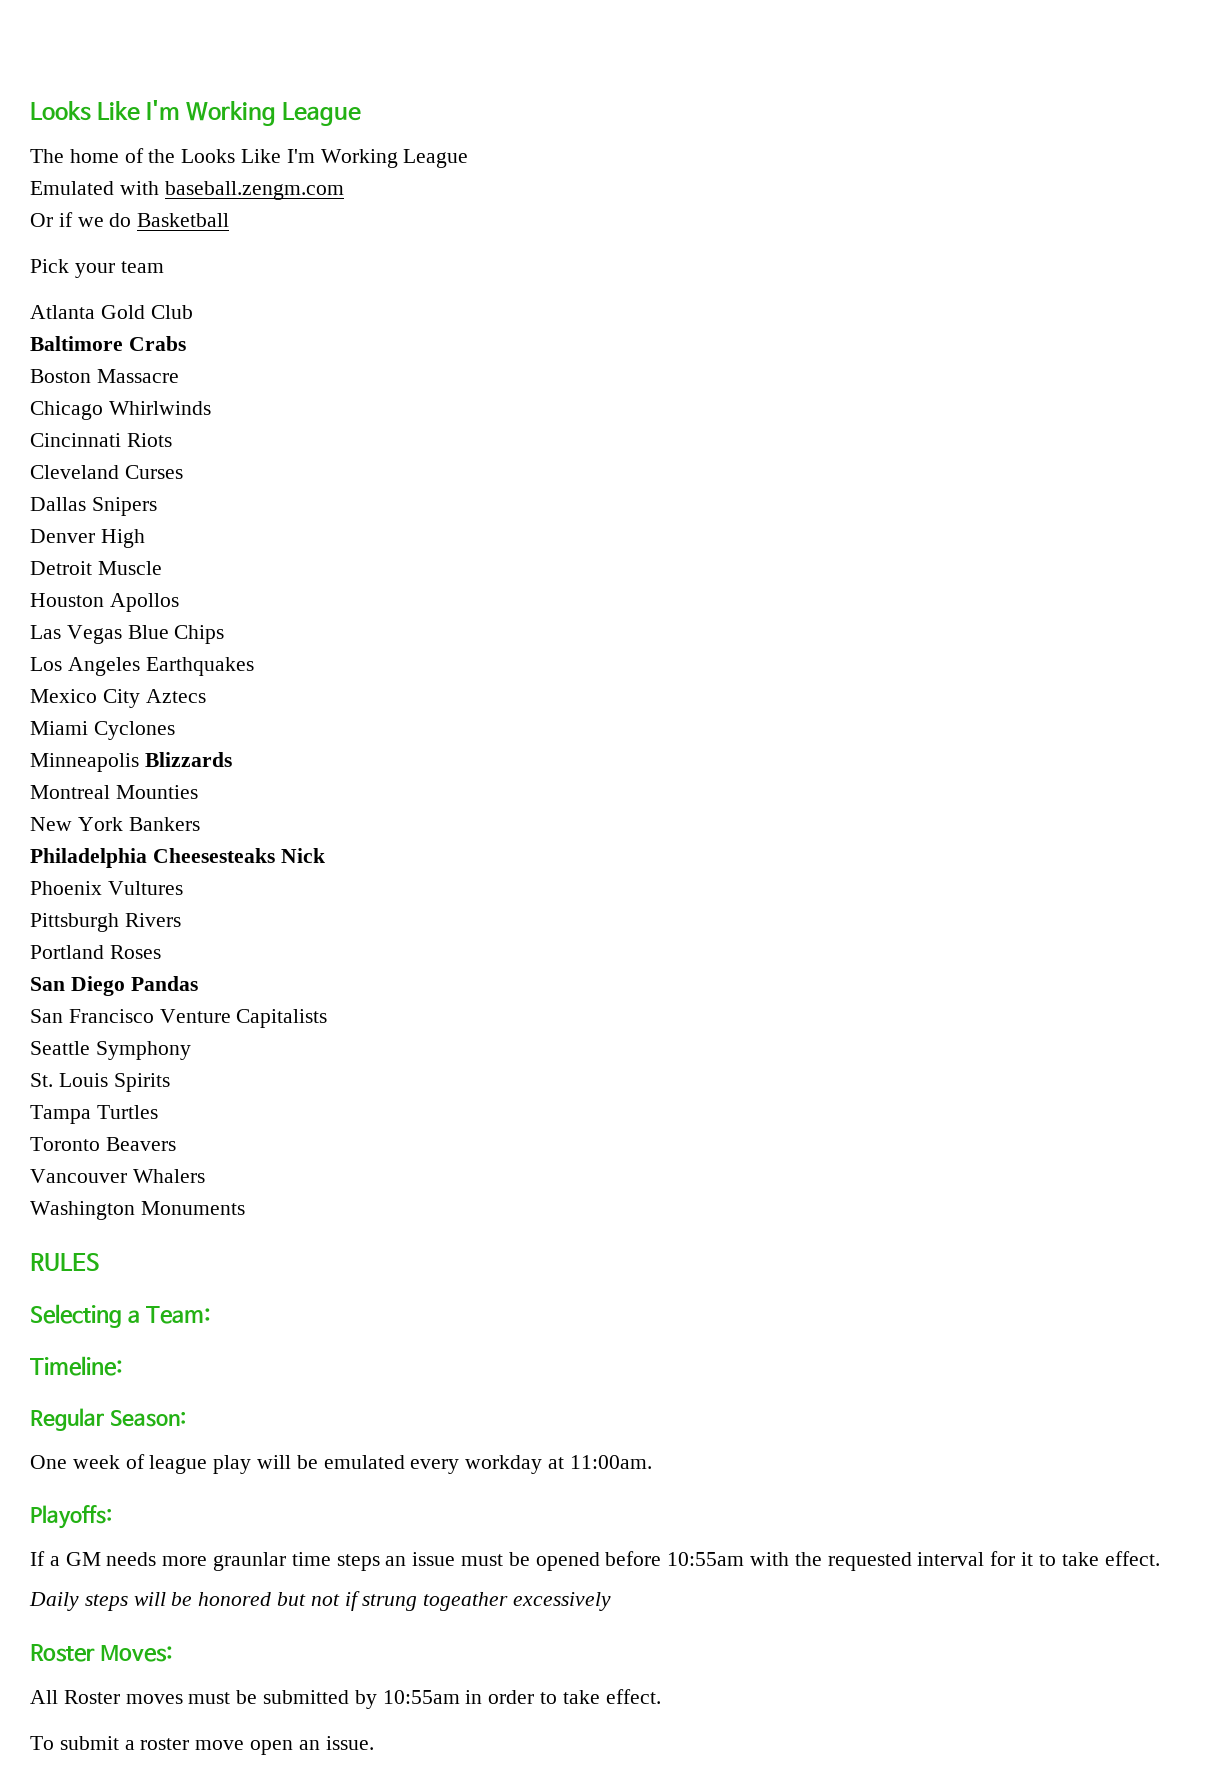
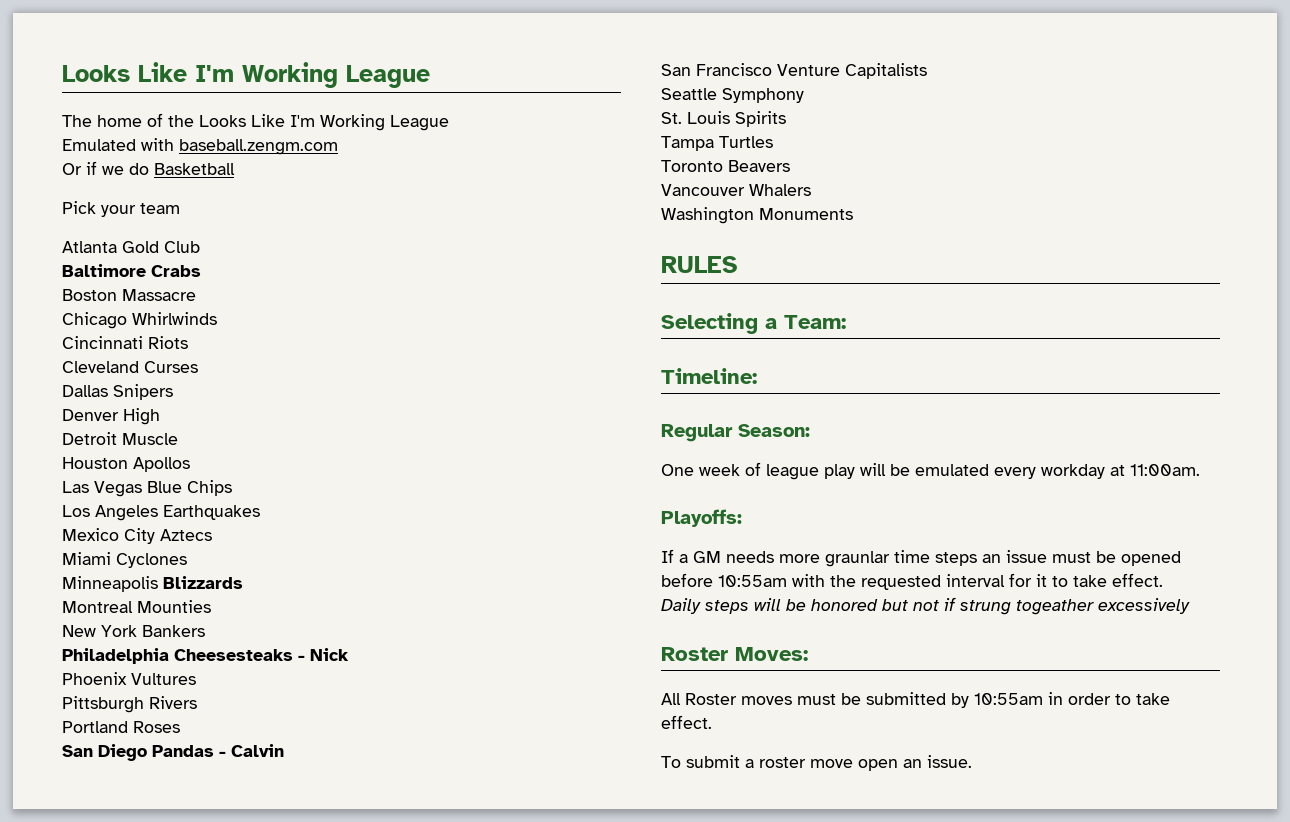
- Philadelphia Cheesesteaks Nick
+ Philadelphia Cheesesteaks - Nick
- San Diego Pandas
+ San Diego Pandas - Calvin

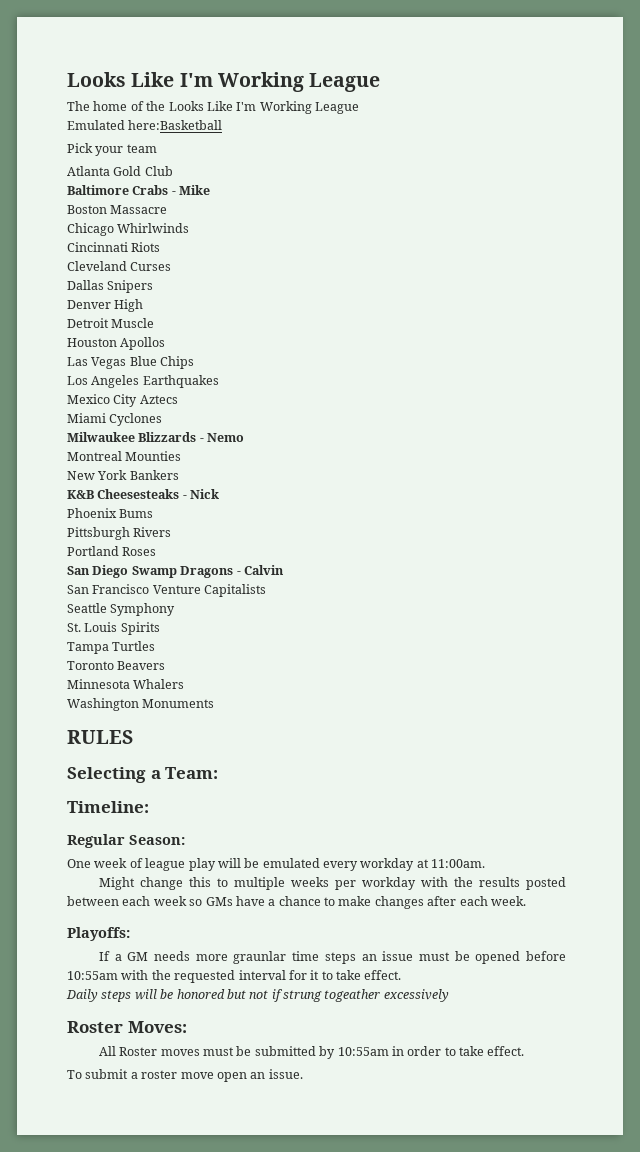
- Emulated with baseball.zengm.com
- Or if we do Basketball
+ Emulated here:Basketball
- Baltimore Crabs
+ Baltimore Crabs - Mike
- Minneapolis Blizzards
+ Milwaukee Blizzards - Nemo
- Philadelphia Cheesesteaks - Nick
+ K&B Cheesesteaks - Nick
- Phoenix Vultures
+ Phoenix Bums
- San Diego Pandas - Calvin
+ San Diego Swamp Dragons - Calvin
- Vancouver Whalers
+ Minnesota Whalers
+ Might change this to multiple weeks per workday with the results posted between each week so GMs have a chance to make changes after each week.

